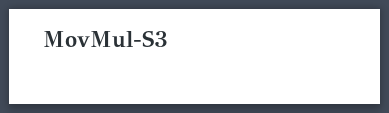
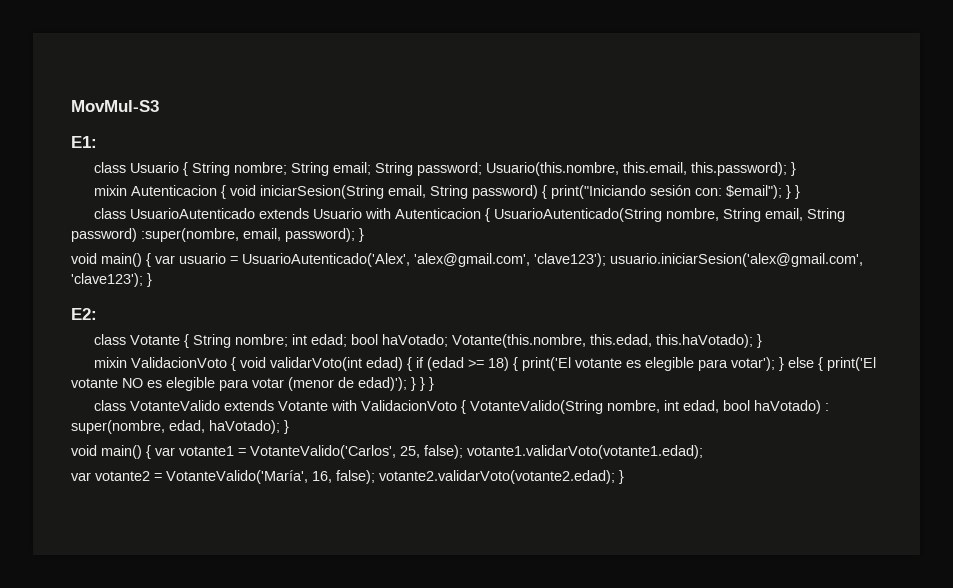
+ E1:
+ class Usuario { String nombre; String email; String password; Usuario(this.nombre, this.email, this.password); }
+ mixin Autenticacion { void iniciarSesion(String email, String password) { print("Iniciando sesión con: $email"); } }
+ class UsuarioAutenticado extends Usuario with Autenticacion { UsuarioAutenticado(String nombre, String email, String password) :super(nombre, email, password); }
+ void main() { var usuario = UsuarioAutenticado('Alex', 'alex@gmail.com', 'clave123'); usuario.iniciarSesion('alex@gmail.com', 'clave123'); }
+ E2:
+ class Votante { String nombre; int edad; bool haVotado; Votante(this.nombre, this.edad, this.haVotado); }
+ mixin ValidacionVoto { void validarVoto(int edad) { if (edad >= 18) { print('El votante es elegible para votar'); } else { print('El votante NO es elegible para votar (menor de edad)'); } } }
+ class VotanteValido extends Votante with ValidacionVoto { VotanteValido(String nombre, int edad, bool haVotado) : super(nombre, edad, haVotado); }
+ void main() { var votante1 = VotanteValido('Carlos', 25, false); votante1.validarVoto(votante1.edad);
+ var votante2 = VotanteValido('María', 16, false); votante2.validarVoto(votante2.edad); }

